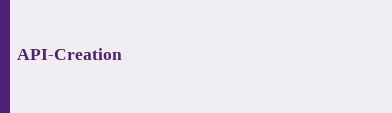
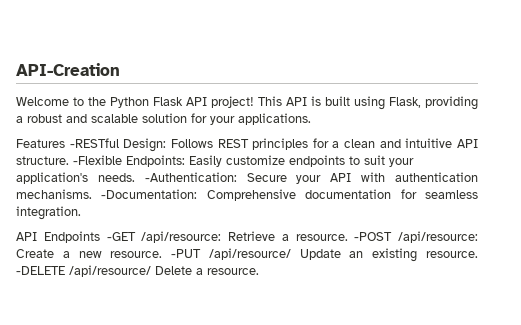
+ Welcome to the Python Flask API project! This API is built using Flask, providing a robust and scalable solution for your applications.
+ Features -RESTful Design: Follows REST principles for a clean and intuitive API structure. -Flexible Endpoints: Easily customize endpoints to suit your application's needs. -Authentication: Secure your API with authentication mechanisms. -Documentation: Comprehensive documentation for seamless integration.
+ API Endpoints -GET /api/resource: Retrieve a resource. -POST /api/resource: Create a new resource. -PUT /api/resource/ Update an existing resource. -DELETE /api/resource/ Delete a resource.

